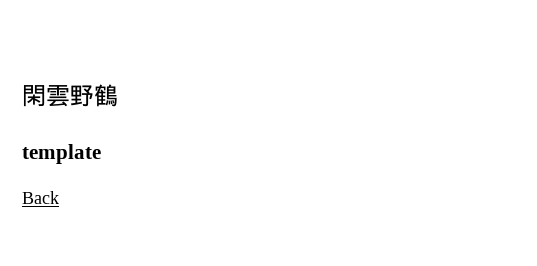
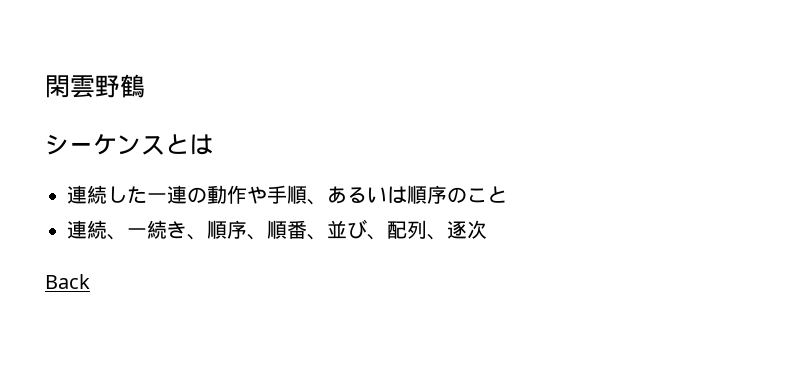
- template
+ シーケンスとは
+ 連続した一連の動作や手順、あるいは順序のこと
+ 連続、一続き、順序、順番、並び、配列、逐次

